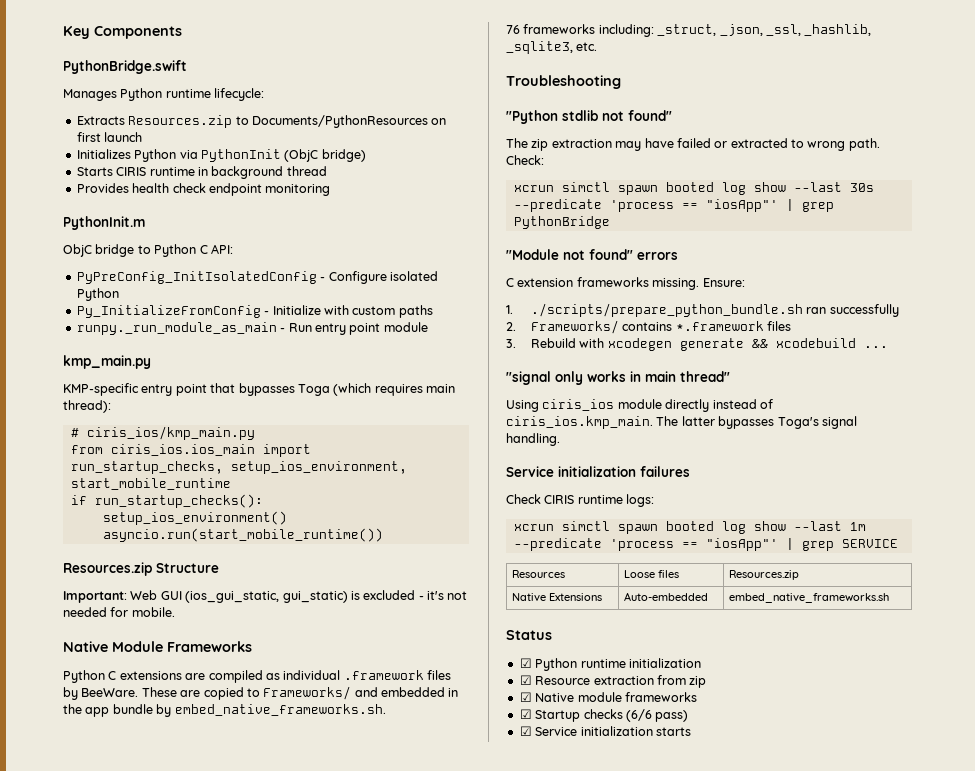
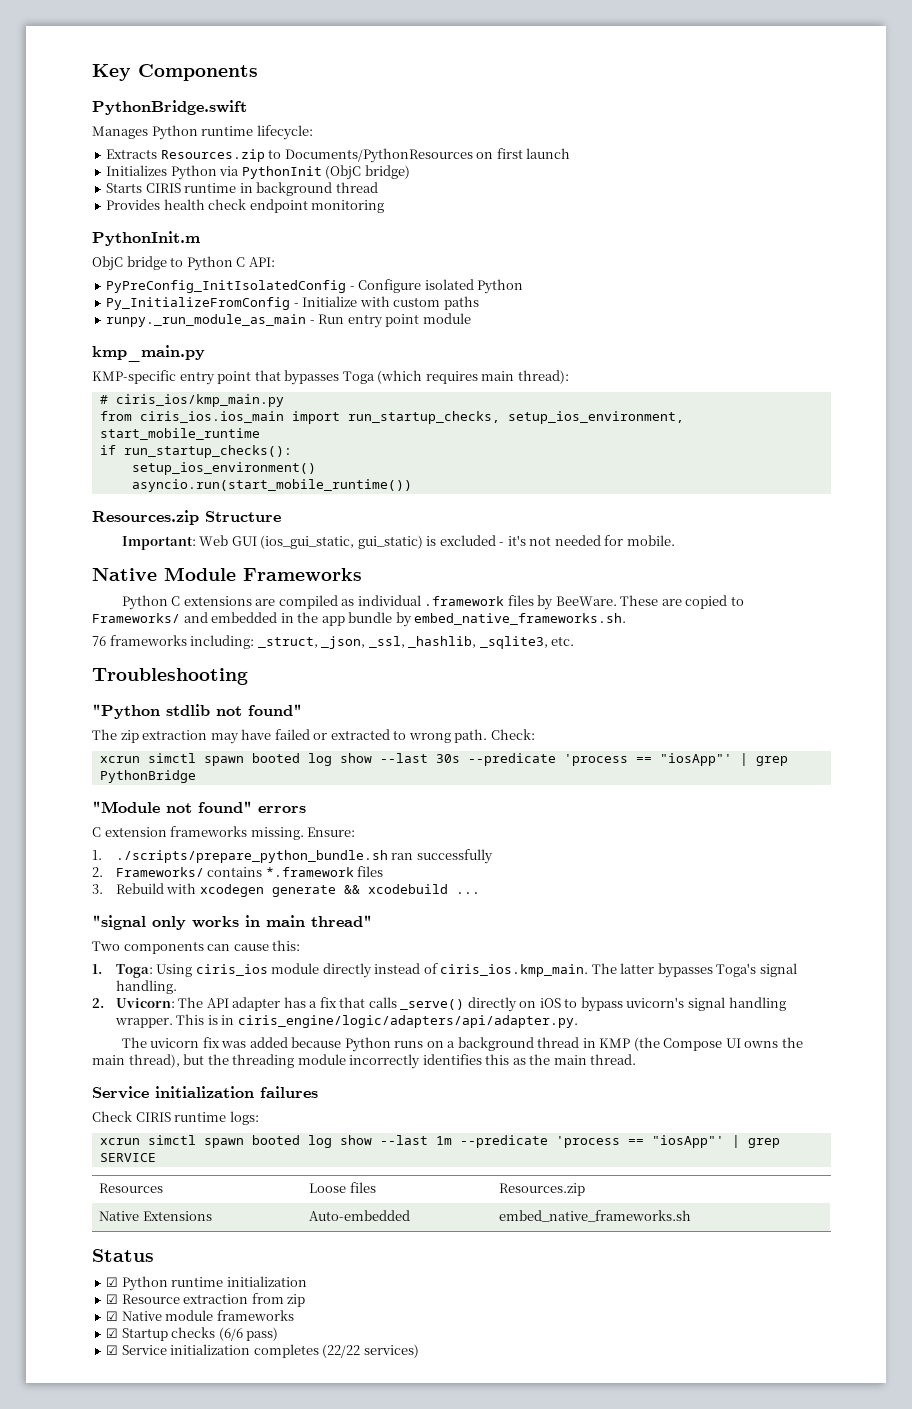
- Using ciris_ios module directly instead of ciris_ios.kmp_main. The latter bypasses Toga's signal handling.
+ Two components can cause this:
+ 1. Toga: Using ciris_ios module directly instead of ciris_ios.kmp_main. The latter bypasses Toga's signal handling.
+ 2. Uvicorn: The API adapter has a fix that calls _serve() directly on iOS to bypass uvicorn's signal handling wrapper. This is in ciris_engine/logic/adapters/api/adapter.py.
+ The uvicorn fix was added because Python runs on a background thread in KMP (the Compose UI owns the main thread), but the threading module incorrectly identifies this as the main thread.
- ☑ Service initialization starts
+ ☑ Service initialization completes (22/22 services)

